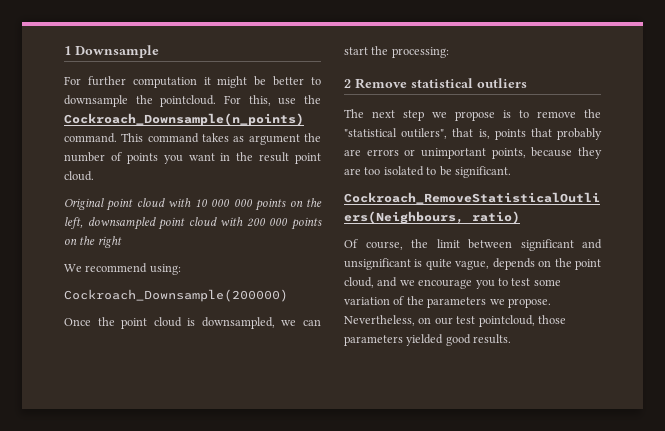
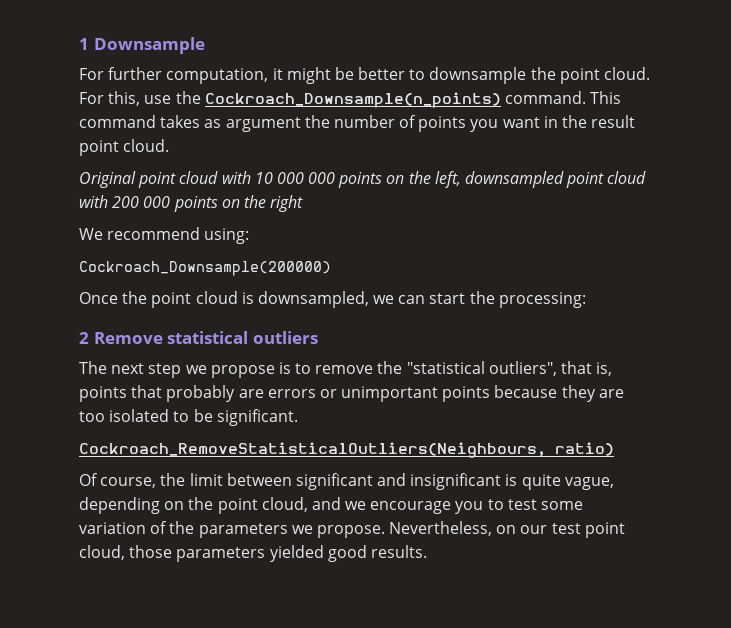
- For further computation it might be better to downsample the pointcloud.
+ For further computation, it might be better to downsample the point cloud.
- The next step we propose is to remove the "statistical outilers", that is, points that probably are errors or unimportant points, because they are too isolated to be significant.
+ The next step we propose is to remove the "statistical outliers", that is, points that probably are errors or unimportant points because they are too isolated to be significant.
- Of course, the limit between significant and unsignificant is quite vague, depends on the point cloud, and we encourage you to test some variation of the parameters we propose.
+ Of course, the limit between significant and insignificant is quite vague, depending on the point cloud, and we encourage you to test some variation of the parameters we propose.
- Nevertheless, on our test pointcloud, those parameters yielded good results.
+ Nevertheless, on our test point cloud, those parameters yielded good results.

